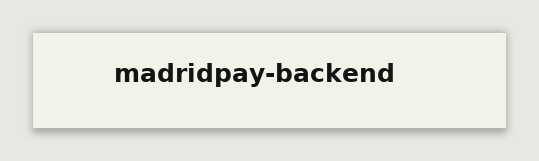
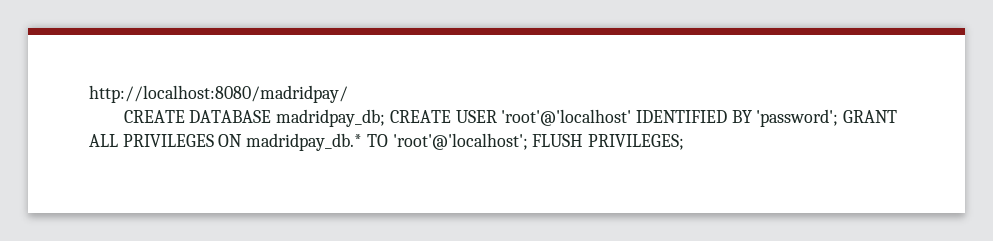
- madridpay-backend
+ http://localhost:8080/madridpay/
+ CREATE DATABASE madridpay_db; CREATE USER 'root'@'localhost' IDENTIFIED BY 'password'; GRANT ALL PRIVILEGES ON madridpay_db.* TO 'root'@'localhost'; FLUSH PRIVILEGES;

